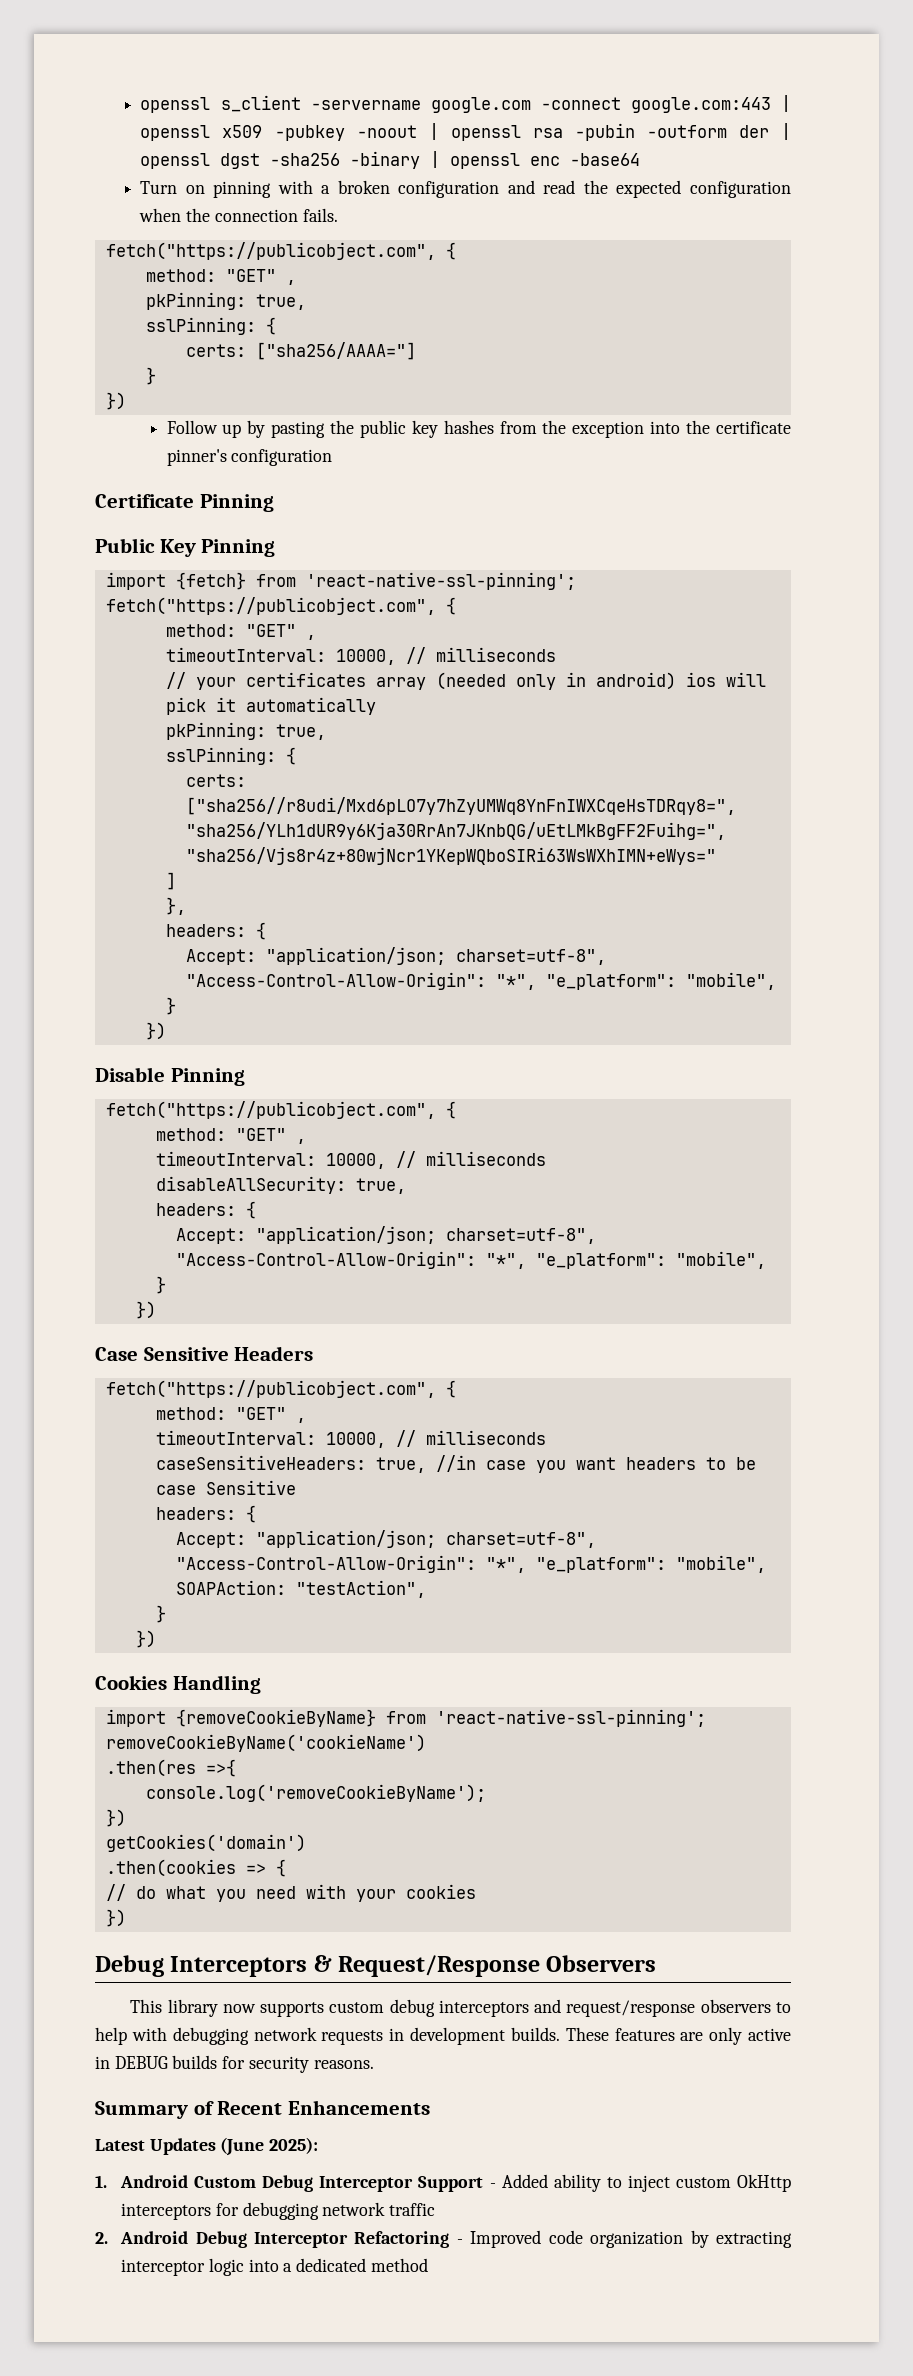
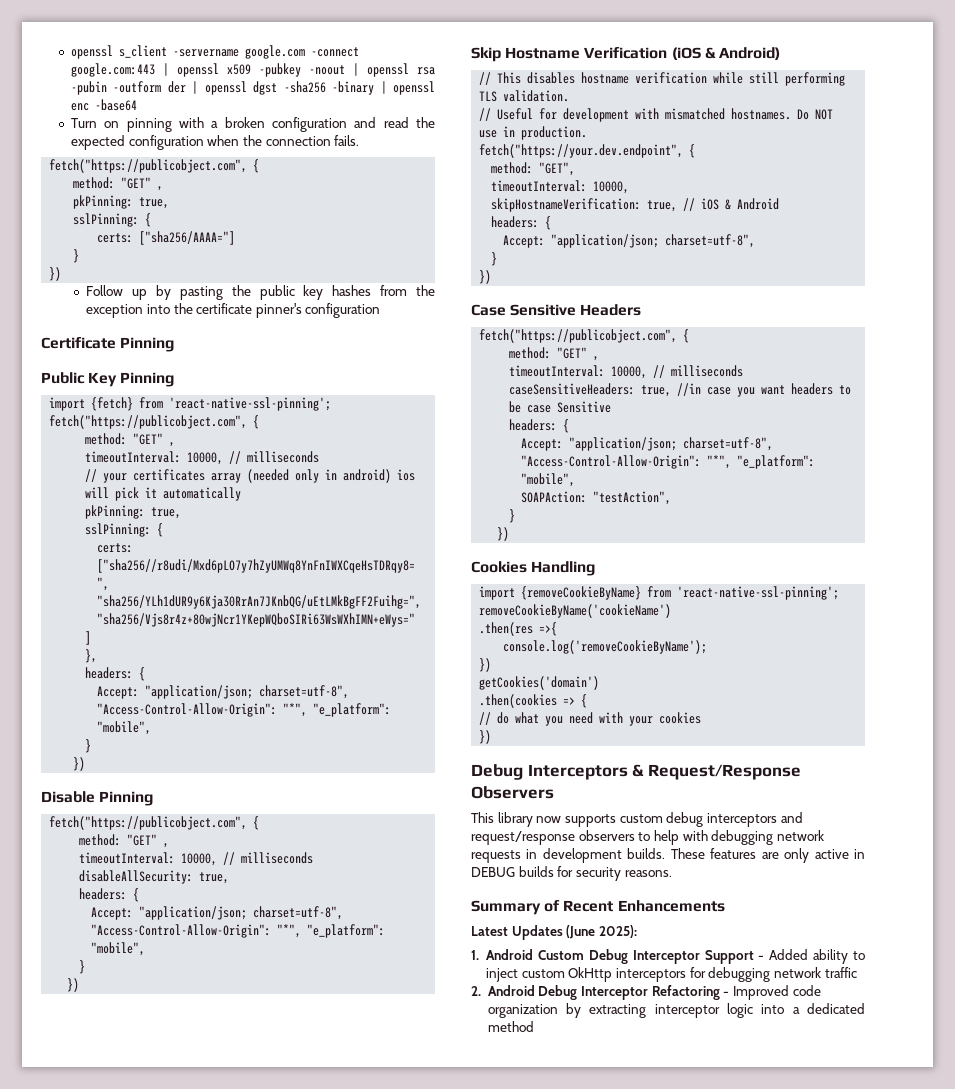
+ Skip Hostname Verification (iOS & Android)
+ // This disables hostname verification while still performing TLS validation.
+ // Useful for development with mismatched hostnames. Do NOT use in production.
+ fetch("https://your.dev.endpoint", {
+ method: "GET",
+ timeoutInterval: 10000,
+ skipHostnameVerification: true, // iOS & Android
+ headers: {
+ Accept: "application/json; charset=utf-8",
+ }
+ })

